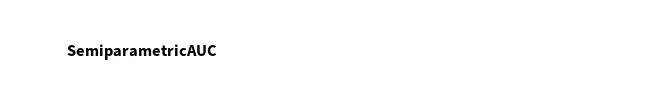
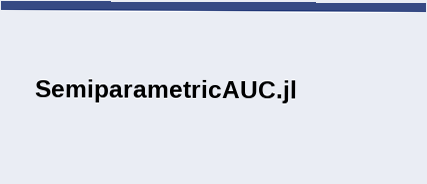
- SemiparametricAUC
+ SemiparametricAUC.jl

